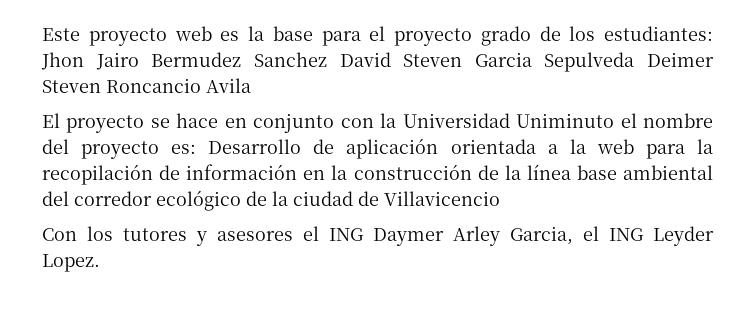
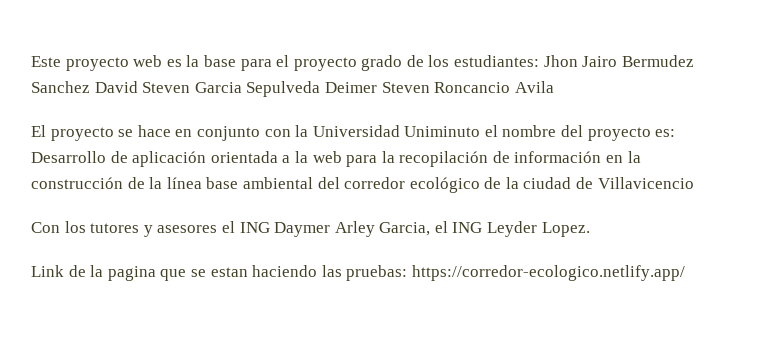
+ Link de la pagina que se estan haciendo las pruebas: https://corredor-ecologico.netlify.app/

